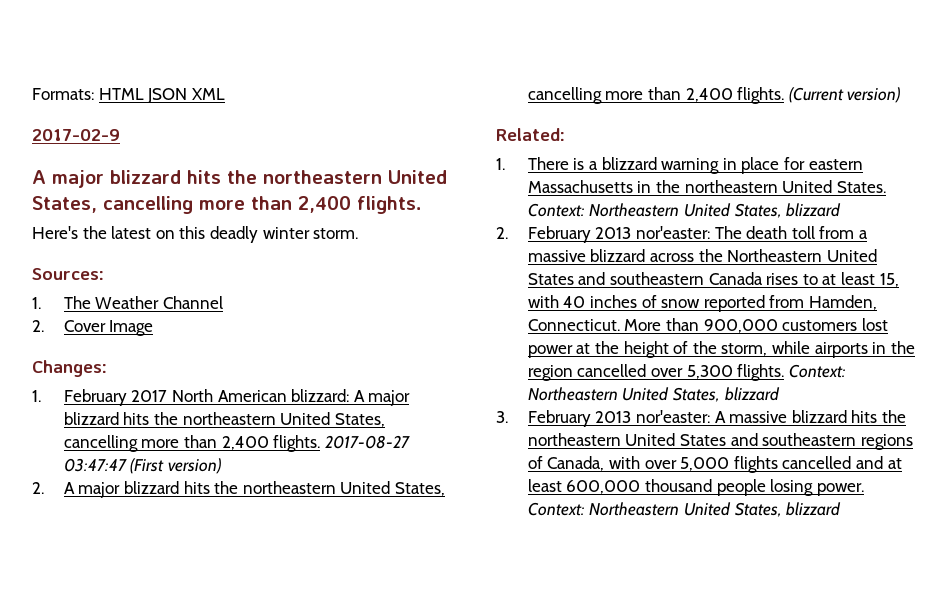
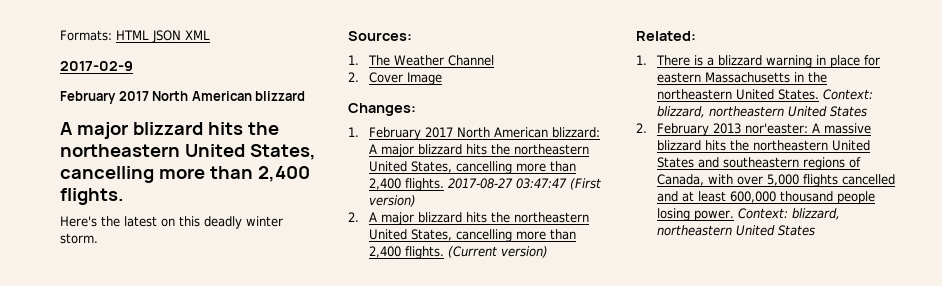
+ February 2017 North American blizzard
- 1. There is a blizzard warning in place for eastern Massachusetts in the northeastern United States. Context: Northeastern United States, blizzard
- 2. February 2013 nor'easter: The death toll from a massive blizzard across the Northeastern United States and southeastern Canada rises to at least 15, with 40 inches of snow reported from Hamden, Connecticut. More than 900,000 customers lost power at the height of the storm, while airports in the region cancelled over 5,300 flights. Context: Northeastern United States, blizzard
- 3. February 2013 nor'easter: A massive blizzard hits the northeastern United States and southeastern regions of Canada, with over 5,000 flights cancelled and at least 600,000 thousand people losing power. Context: Northeastern United States, blizzard
+ 1. There is a blizzard warning in place for eastern Massachusetts in the northeastern United States. Context: blizzard, northeastern United States
+ 2. February 2013 nor'easter: A massive blizzard hits the northeastern United States and southeastern regions of Canada, with over 5,000 flights cancelled and at least 600,000 thousand people losing power. Context: blizzard, northeastern United States

